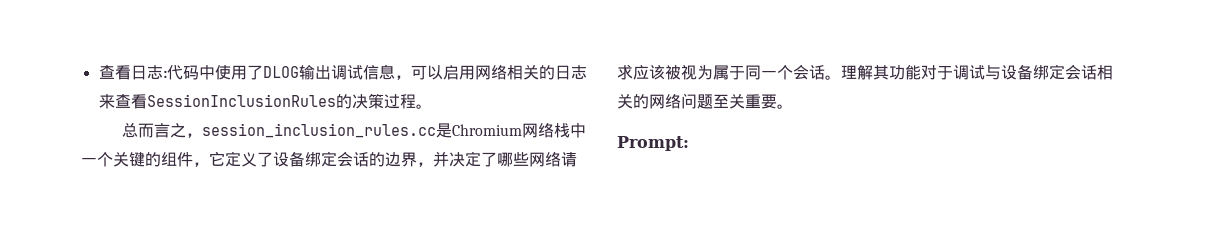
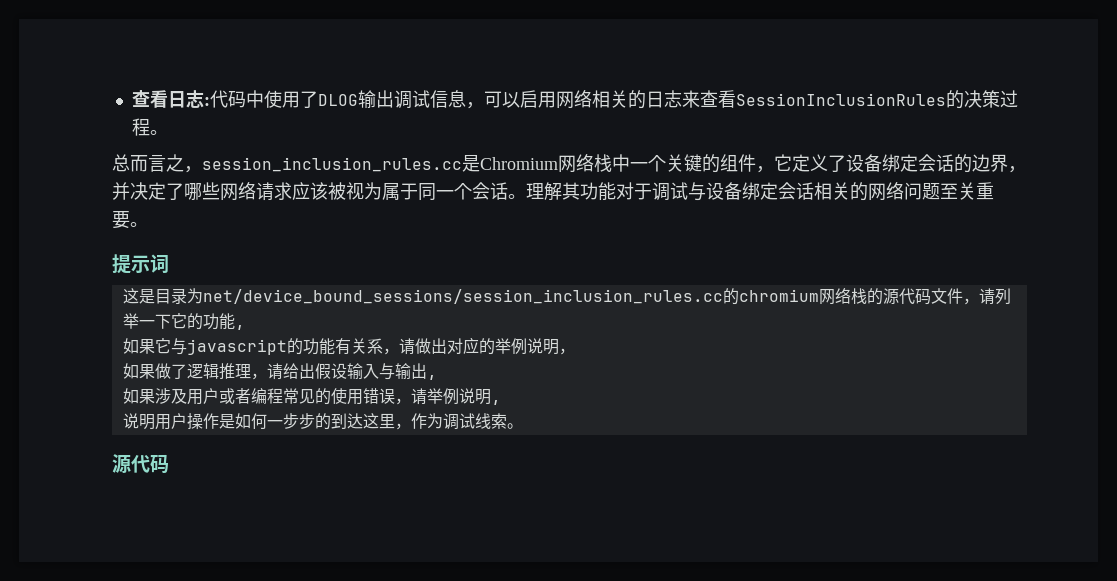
- Prompt:
+ 提示词
+ 这是目录为net/device_bound_sessions/session_inclusion_rules.cc的chromium网络栈的源代码文件，请列举一下它的功能,
+ 如果它与javascript的功能有关系，请做出对应的举例说明，
+ 如果做了逻辑推理，请给出假设输入与输出,
+ 如果涉及用户或者编程常见的使用错误，请举例说明,
+ 说明用户操作是如何一步步的到达这里，作为调试线索。
+ 源代码

